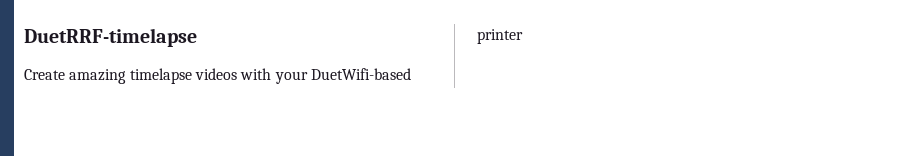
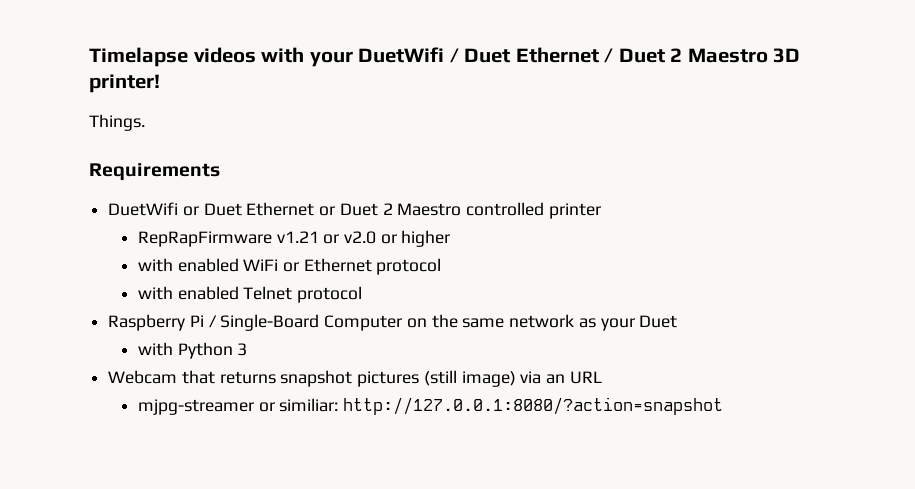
- DuetRRF-timelapse
- Create amazing timelapse videos with your DuetWifi-based printer
+ Timelapse videos with your DuetWifi / Duet Ethernet / Duet 2 Maestro 3D printer!
+ Things.
+ Requirements
+ DuetWifi or Duet Ethernet or Duet 2 Maestro controlled printer
+ RepRapFirmware v1.21 or v2.0 or higher
+ with enabled WiFi or Ethernet protocol
+ with enabled Telnet protocol
+ Raspberry Pi / Single-Board Computer on the same network as your Duet
+ with Python 3
+ Webcam that returns snapshot pictures (still image) via an URL
+ mjpg-streamer or similiar: http://127.0.0.1:8080/?action=snapshot

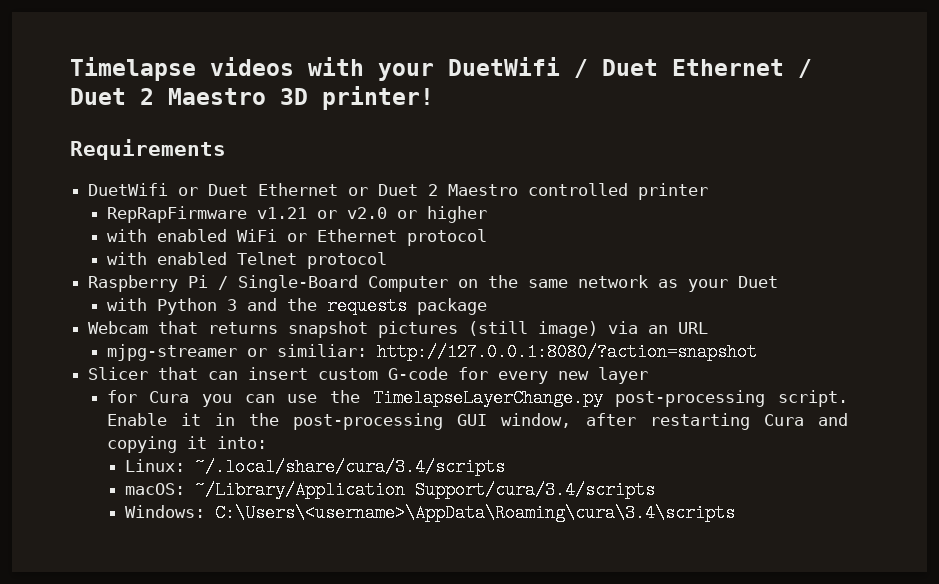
- Things.
- with Python 3
+ with Python 3 and the requests package
+ Slicer that can insert custom G-code for every new layer
+ for Cura you can use the TimelapseLayerChange.py post-processing script. Enable it in the post-processing GUI window, after restarting Cura and copying it into:
+ Linux: ~/.local/share/cura/3.4/scripts
+ macOS: ~/Library/Application Support/cura/3.4/scripts
+ Windows: C:\Users\<username>\AppData\Roaming\cura\3.4\scripts

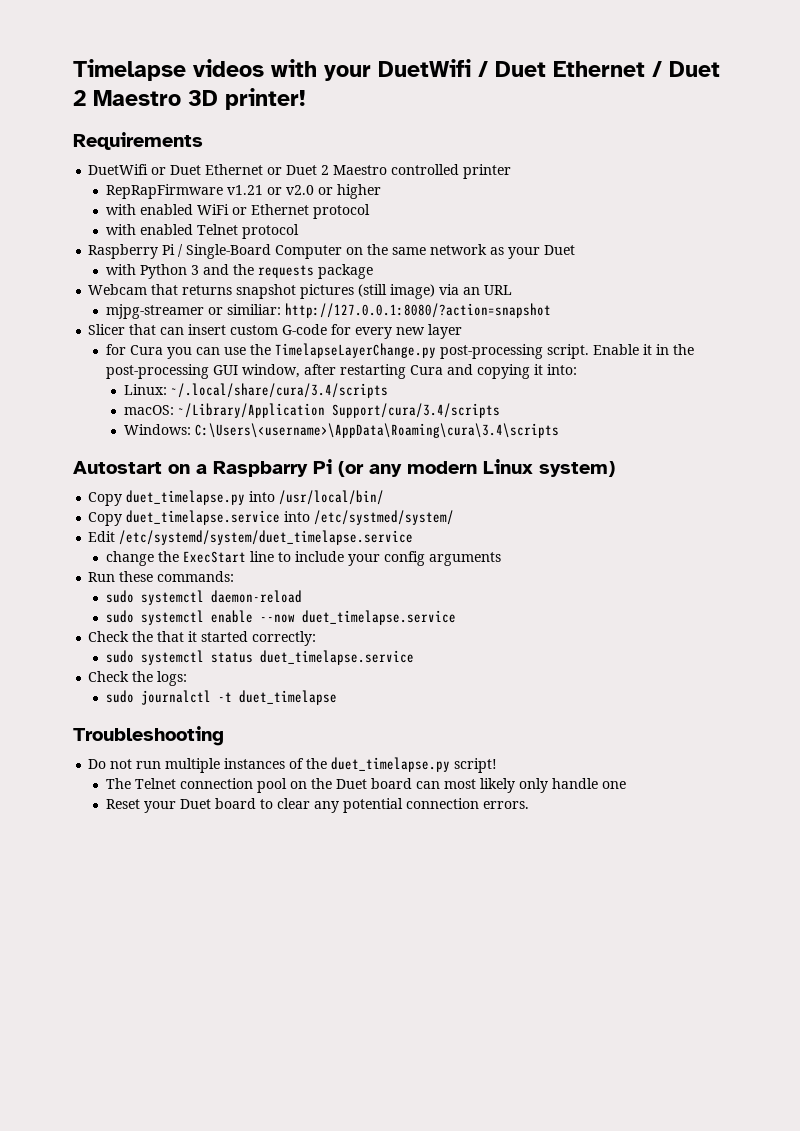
+ Autostart on a Raspbarry Pi (or any modern Linux system)
+ Copy duet_timelapse.py into /usr/local/bin/
+ Copy duet_timelapse.service into /etc/systmed/system/
+ Edit /etc/systemd/system/duet_timelapse.service
+ change the ExecStart line to include your config arguments
+ Run these commands:
+ sudo systemctl daemon-reload
+ sudo systemctl enable --now duet_timelapse.service
+ Check the that it started correctly:
+ sudo systemctl status duet_timelapse.service
+ Check the logs:
+ sudo journalctl -t duet_timelapse
+ Troubleshooting
+ Do not run multiple instances of the duet_timelapse.py script!
+ The Telnet connection pool on the Duet board can most likely only handle one
+ Reset your Duet board to clear any potential connection errors.

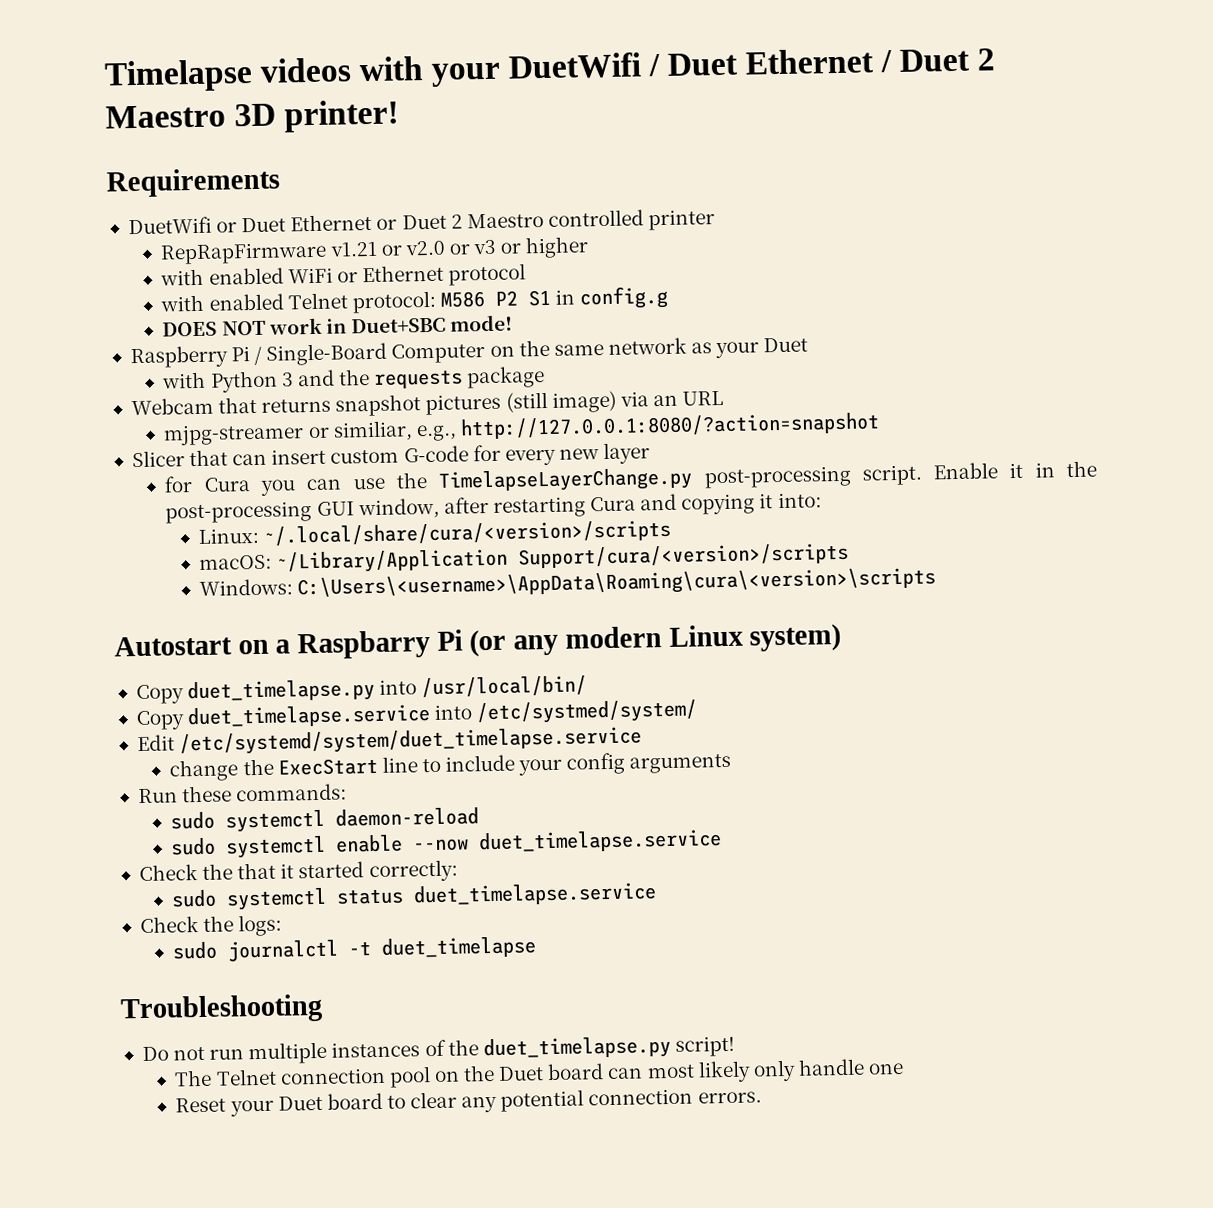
- RepRapFirmware v1.21 or v2.0 or higher
+ RepRapFirmware v1.21 or v2.0 or v3 or higher
- with enabled Telnet protocol
+ with enabled Telnet protocol: M586 P2 S1 in config.g
+ DOES NOT work in Duet+SBC mode!
- mjpg-streamer or similiar: http://127.0.0.1:8080/?action=snapshot
+ mjpg-streamer or similiar, e.g., http://127.0.0.1:8080/?action=snapshot
- Linux: ~/.local/share/cura/3.4/scripts
+ Linux: ~/.local/share/cura/<version>/scripts
- macOS: ~/Library/Application Support/cura/3.4/scripts
+ macOS: ~/Library/Application Support/cura/<version>/scripts
- Windows: C:\Users\<username>\AppData\Roaming\cura\3.4\scripts
+ Windows: C:\Users\<username>\AppData\Roaming\cura\<version>\scripts

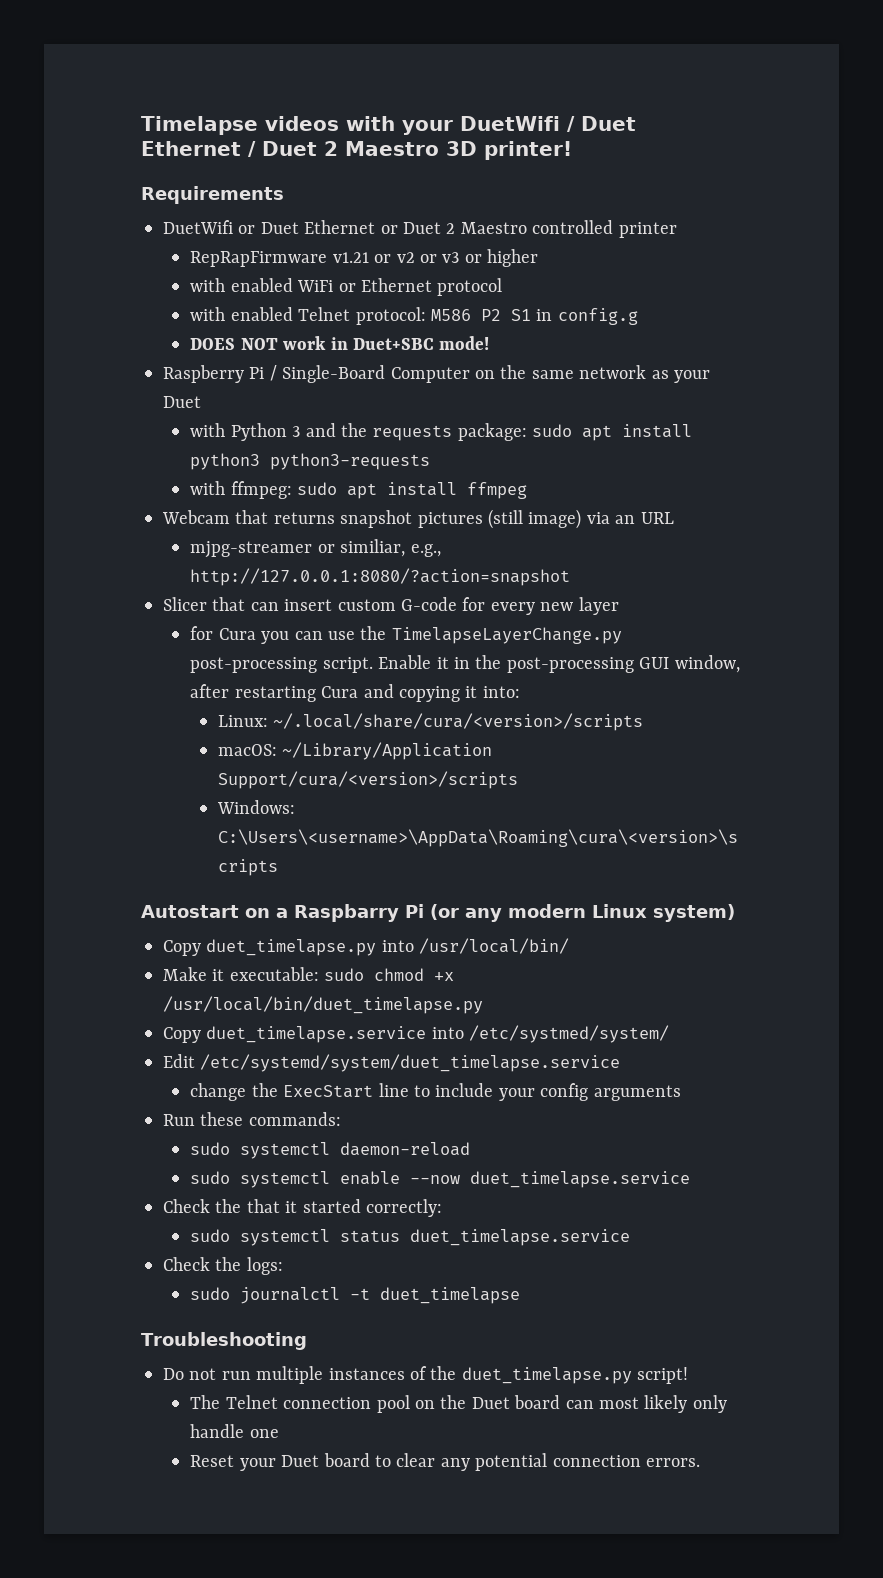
- RepRapFirmware v1.21 or v2.0 or v3 or higher
+ RepRapFirmware v1.21 or v2 or v3 or higher
- with Python 3 and the requests package
+ with Python 3 and the requests package: sudo apt install python3 python3-requests
+ with ffmpeg: sudo apt install ffmpeg
+ Make it executable: sudo chmod +x /usr/local/bin/duet_timelapse.py

